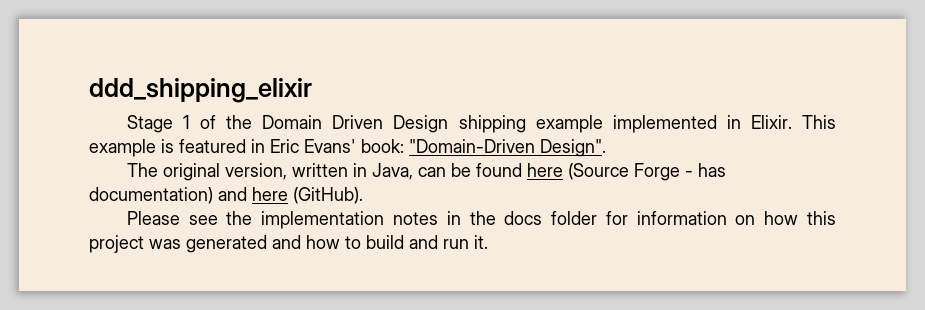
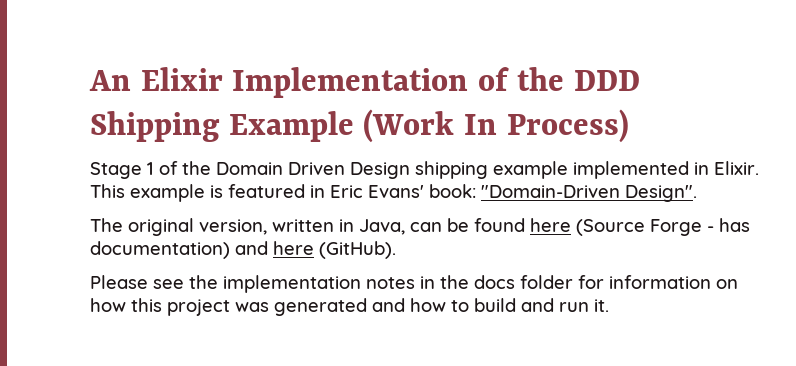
- ddd_shipping_elixir
+ An Elixir Implementation of the DDD Shipping Example (Work In Process)

